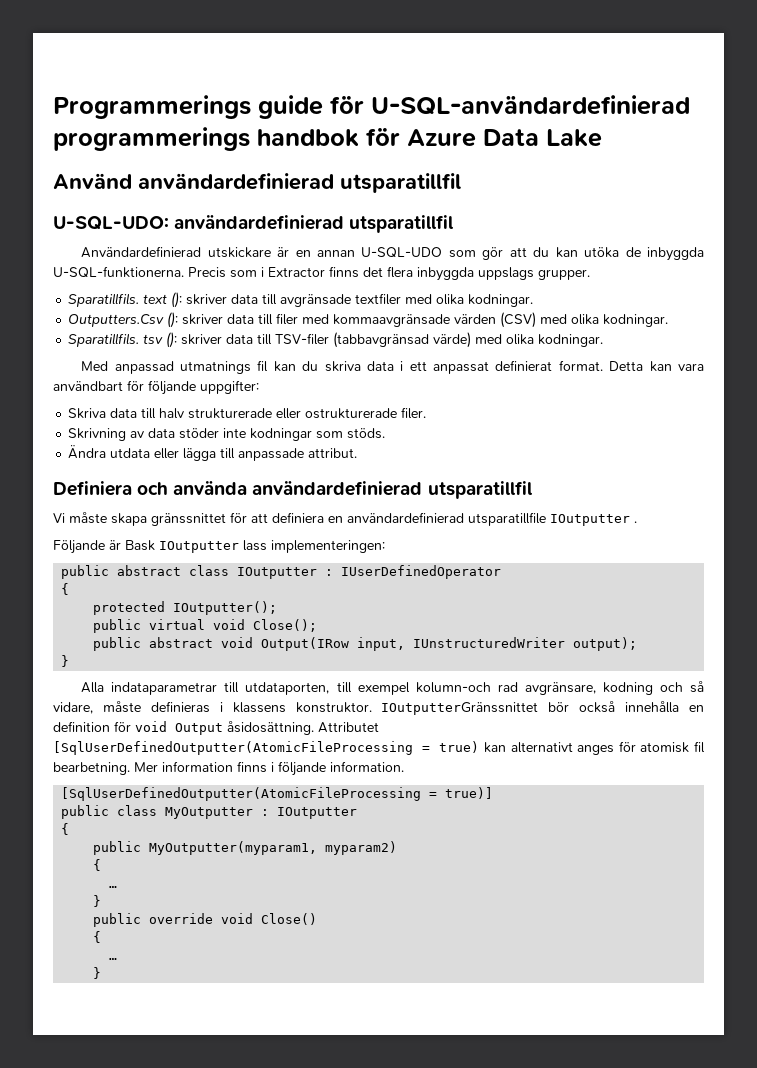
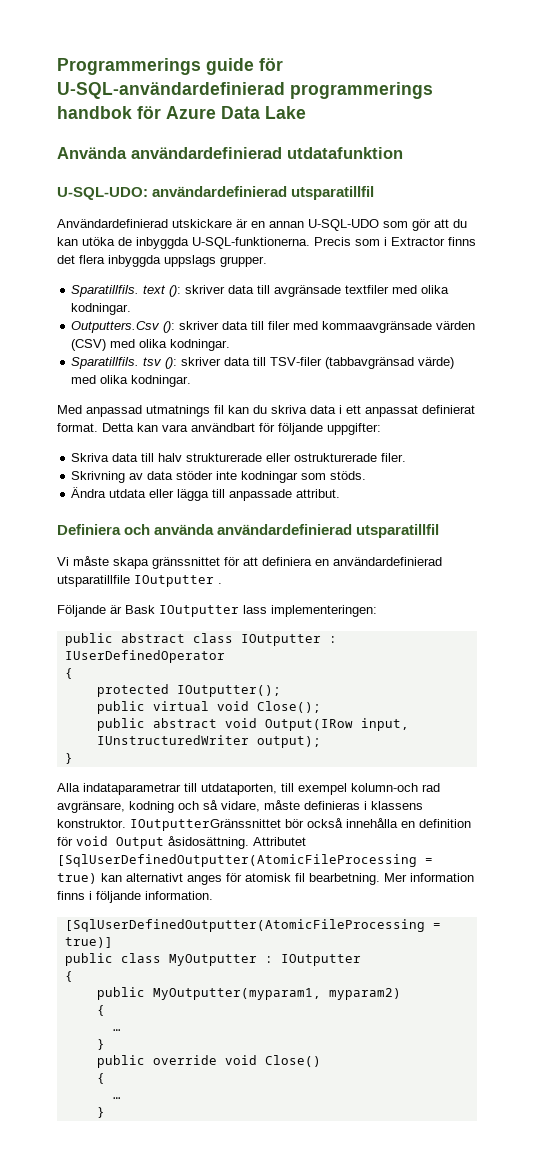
- Använd användardefinierad utsparatillfil
+ Använda användardefinierad utdatafunktion

